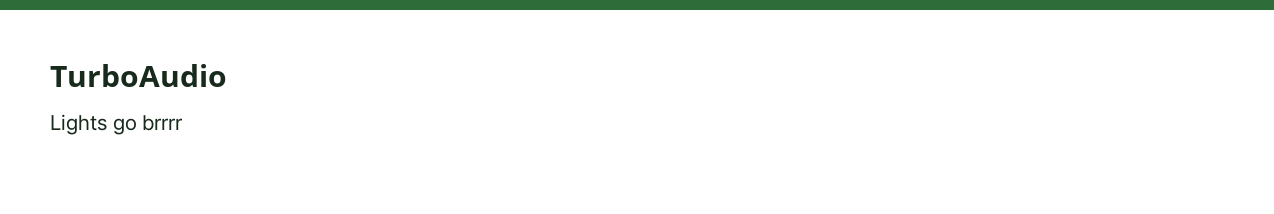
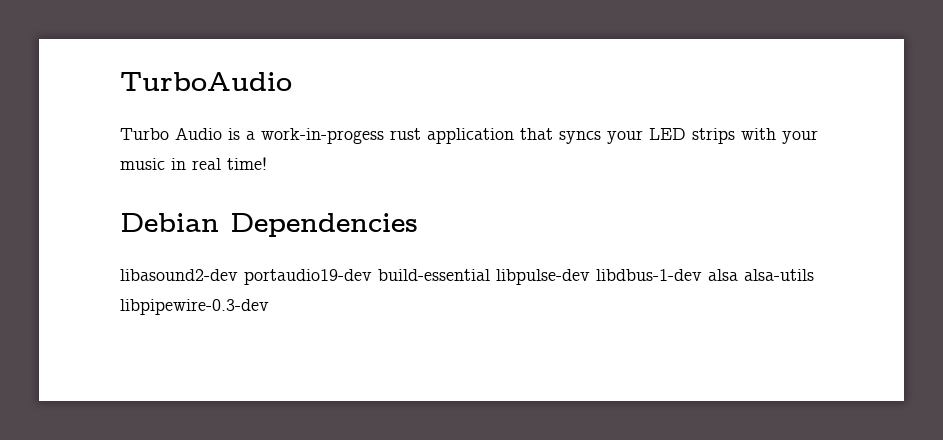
- Lights go brrrr
+ Turbo Audio is a work-in-progess rust application that syncs your LED strips with your music in real time!
+ Debian Dependencies
+ libasound2-dev portaudio19-dev build-essential libpulse-dev libdbus-1-dev alsa alsa-utils libpipewire-0.3-dev

